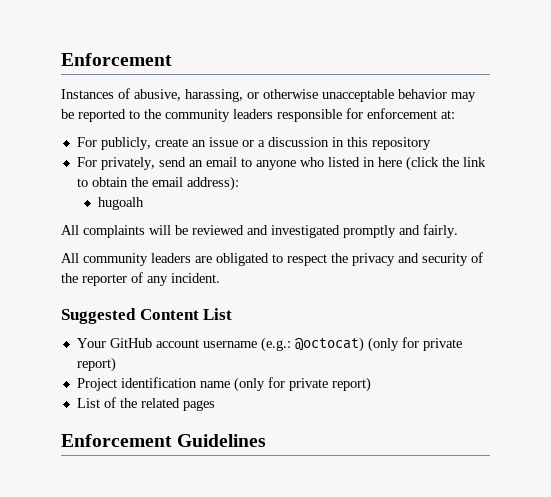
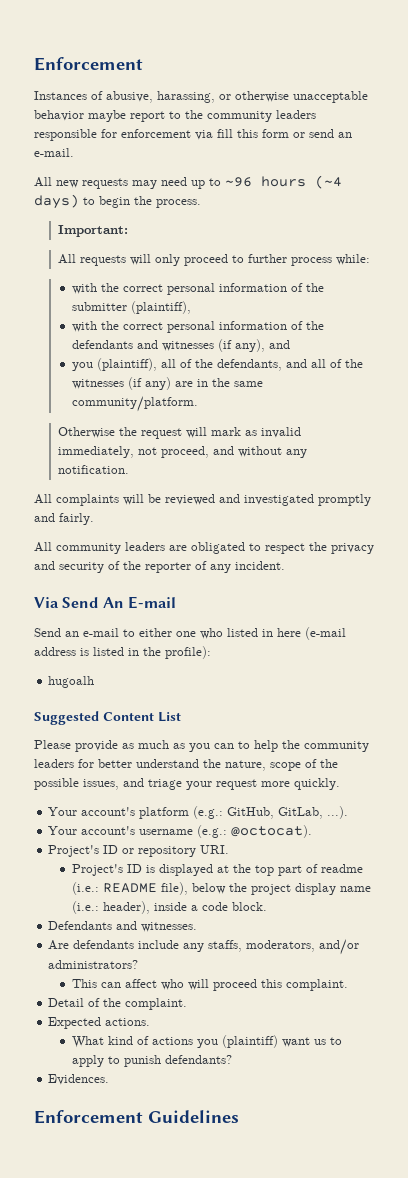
- Instances of abusive, harassing, or otherwise unacceptable behavior may be reported to the community leaders responsible for enforcement at:
- For publicly, create an issue or a discussion in this repository
- For privately, send an email to anyone who listed in here (click the link to obtain the email address):
- hugoalh
+ Instances of abusive, harassing, or otherwise unacceptable behavior maybe report to the community leaders responsible for enforcement via fill this form or send an e-mail.
+ All new requests may need up to ~96 hours (~4 days) to begin the process.
+ Important:
+ All requests will only proceed to further process while:
+ with the correct personal information of the submitter (plaintiff),
+ with the correct personal information of the defendants and witnesses (if any), and
+ you (plaintiff), all of the defendants, and all of the witnesses (if any) are in the same community/platform.
+ Otherwise the request will mark as invalid immediately, not proceed, and without any notification.
+ Via Send An E-mail
+ Send an e-mail to either one who listed in here (e-mail address is listed in the profile):
+ hugoalh
  Suggested Content List
- Your GitHub account username (e.g.: @octocat) (only for private report)
- Project identification name (only for private report)
- List of the related pages
+ Please provide as much as you can to help the community leaders for better understand the nature, scope of the possible issues, and triage your request more quickly.
+ Your account's platform (e.g.: GitHub, GitLab, ...).
+ Your account's username (e.g.: @octocat).
+ Project's ID or repository URI.
+ Project's ID is displayed at the top part of readme (i.e.: README file), below the project display name (i.e.: header), inside a code block.
+ Defendants and witnesses.
+ Are defendants include any staffs, moderators, and/or administrators?
+ This can affect who will proceed this complaint.
+ Detail of the complaint.
+ Expected actions.
+ What kind of actions you (plaintiff) want us to apply to punish defendants?
+ Evidences.

